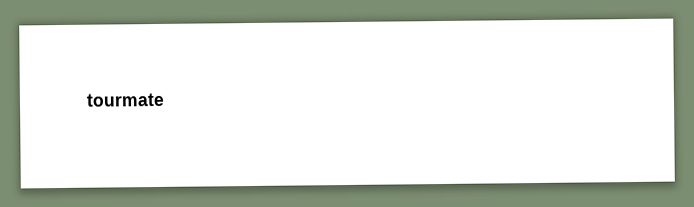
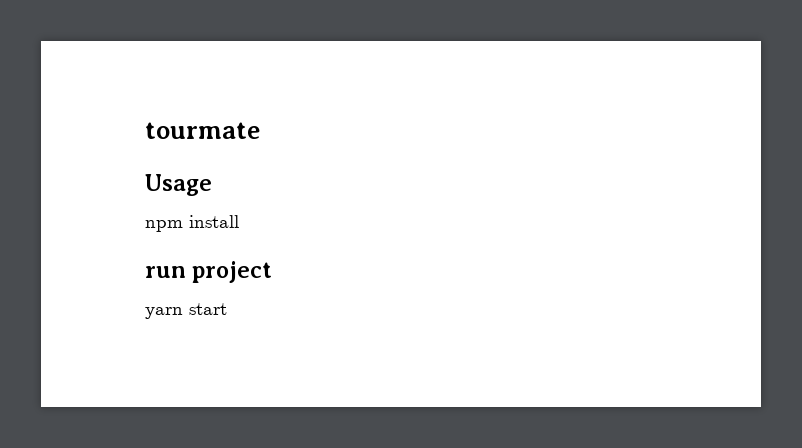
+ Usage
+ npm install
+ run project
+ yarn start

